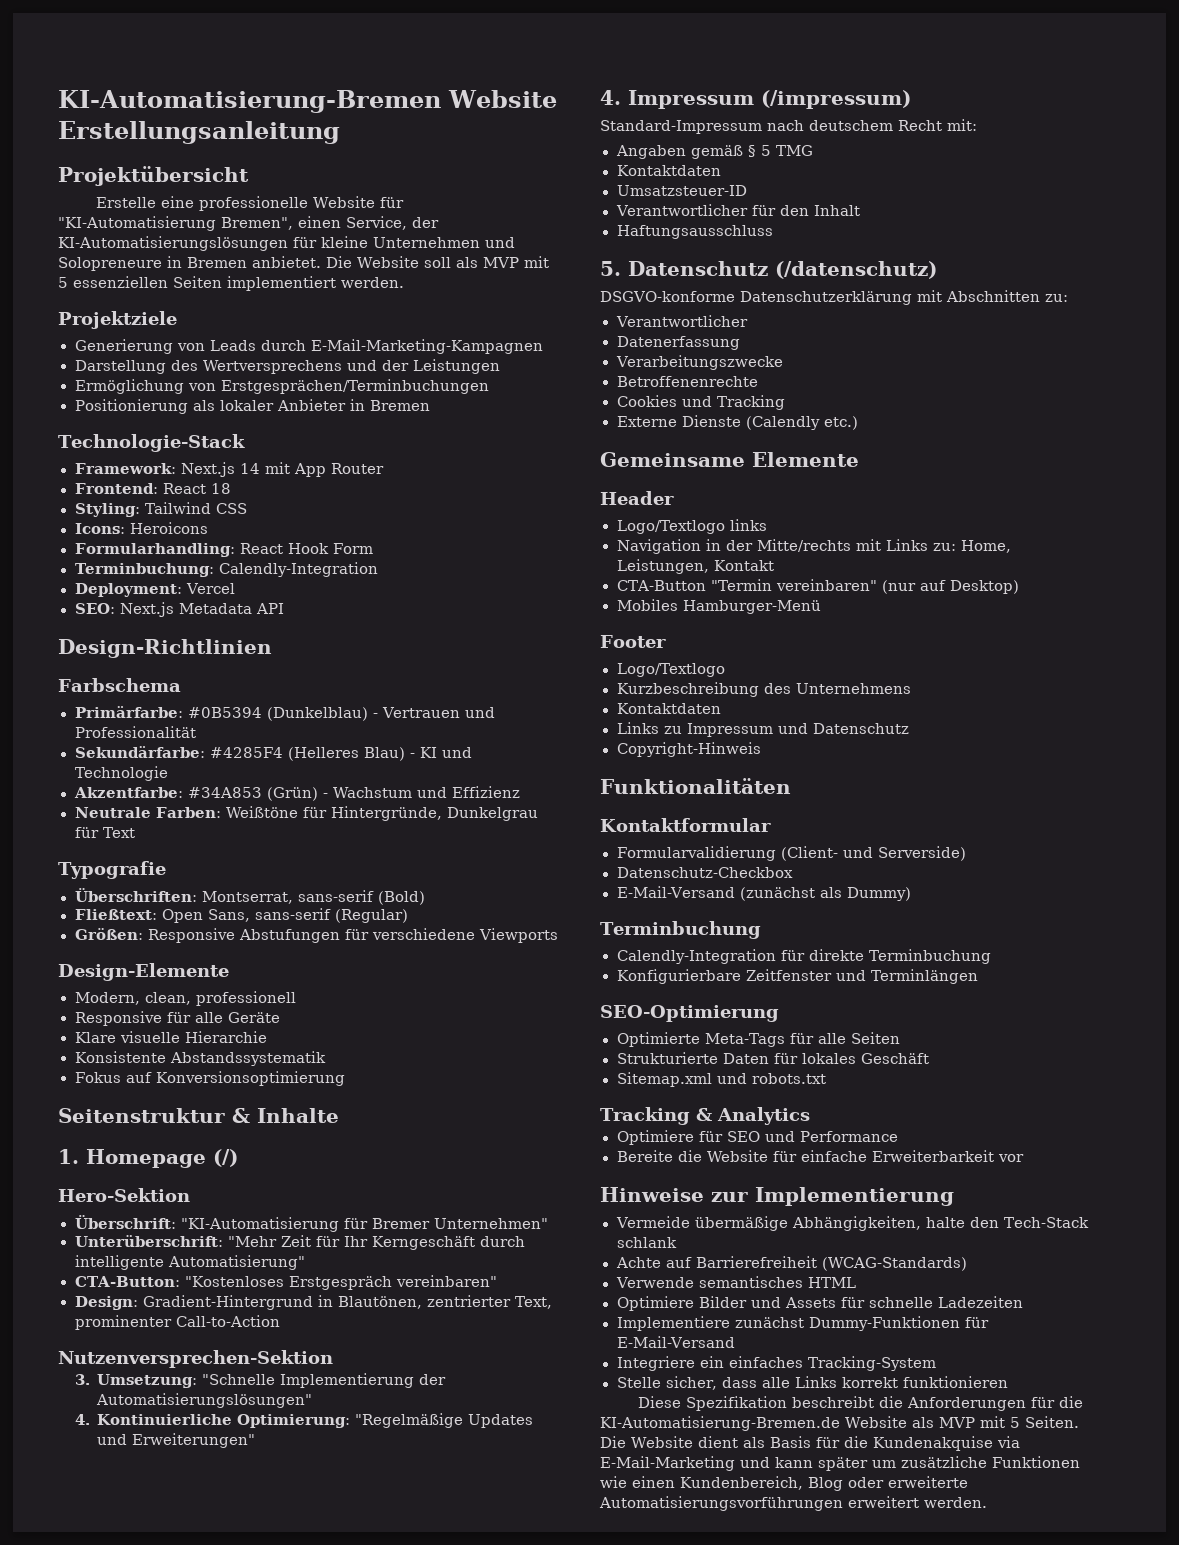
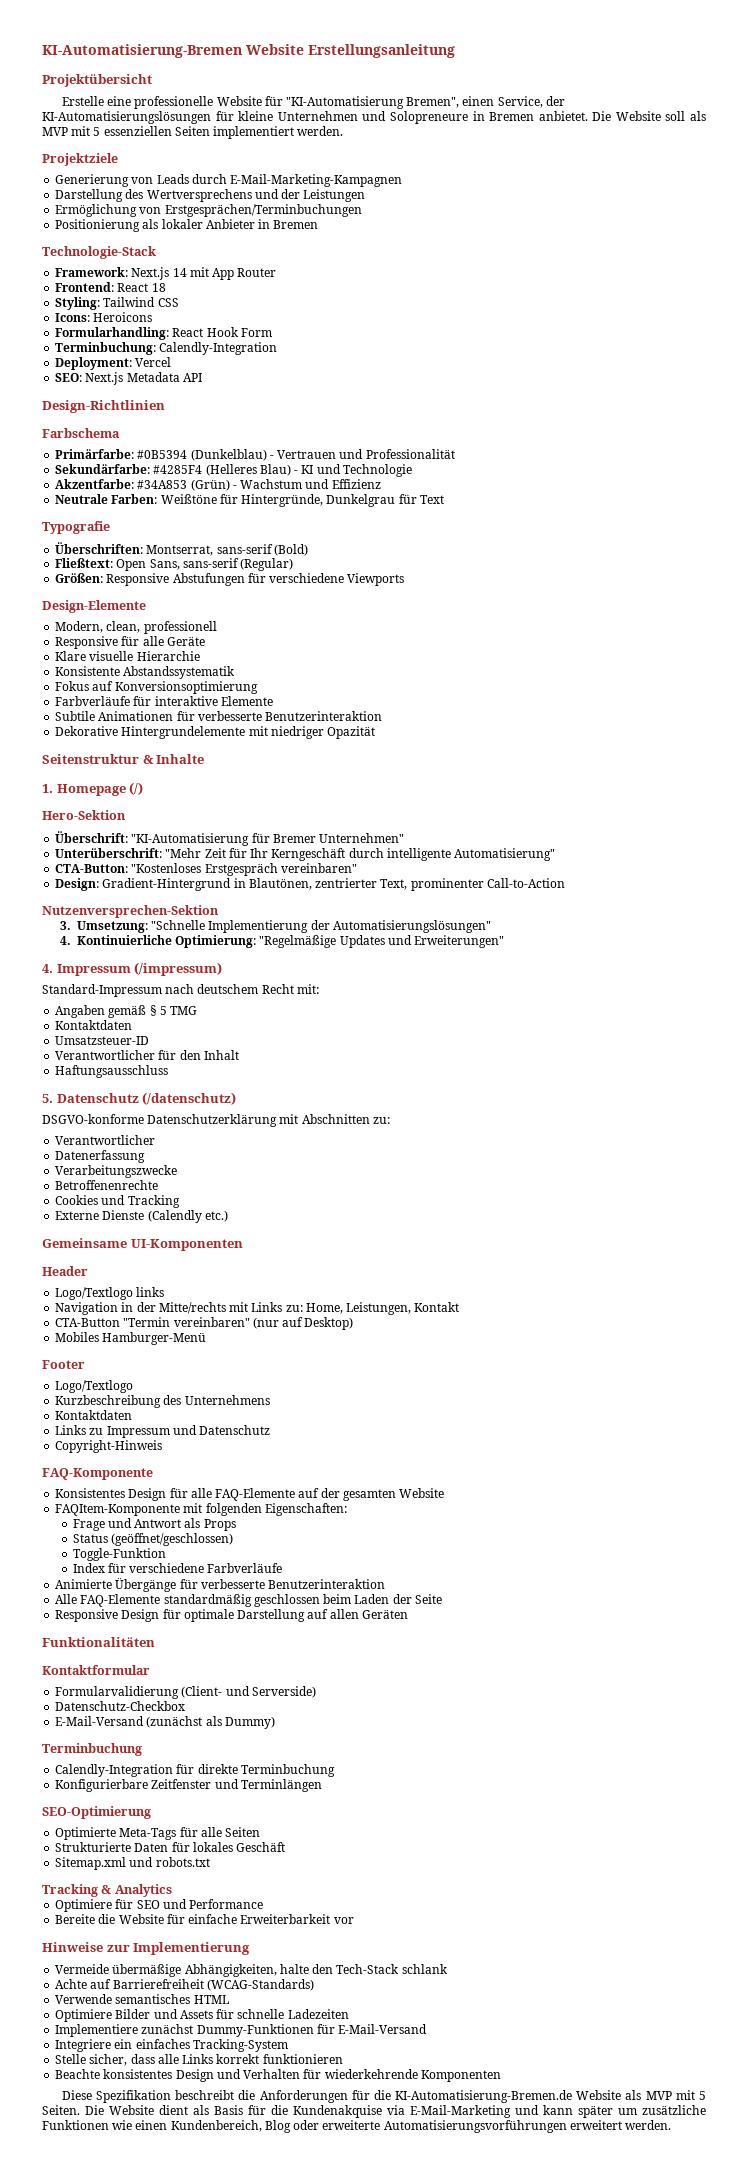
+ Farbverläufe für interaktive Elemente
+ Subtile Animationen für verbesserte Benutzerinteraktion
+ Dekorative Hintergrundelemente mit niedriger Opazität
- Gemeinsame Elemente
+ Gemeinsame UI-Komponenten
+ FAQ-Komponente
+ Konsistentes Design für alle FAQ-Elemente auf der gesamten Website
+ FAQItem-Komponente mit folgenden Eigenschaften:
+ Frage und Antwort als Props
+ Status (geöffnet/geschlossen)
+ Toggle-Funktion
+ Index für verschiedene Farbverläufe
+ Animierte Übergänge für verbesserte Benutzerinteraktion
+ Alle FAQ-Elemente standardmäßig geschlossen beim Laden der Seite
+ Responsive Design für optimale Darstellung auf allen Geräten
+ Beachte konsistentes Design und Verhalten für wiederkehrende Komponenten

